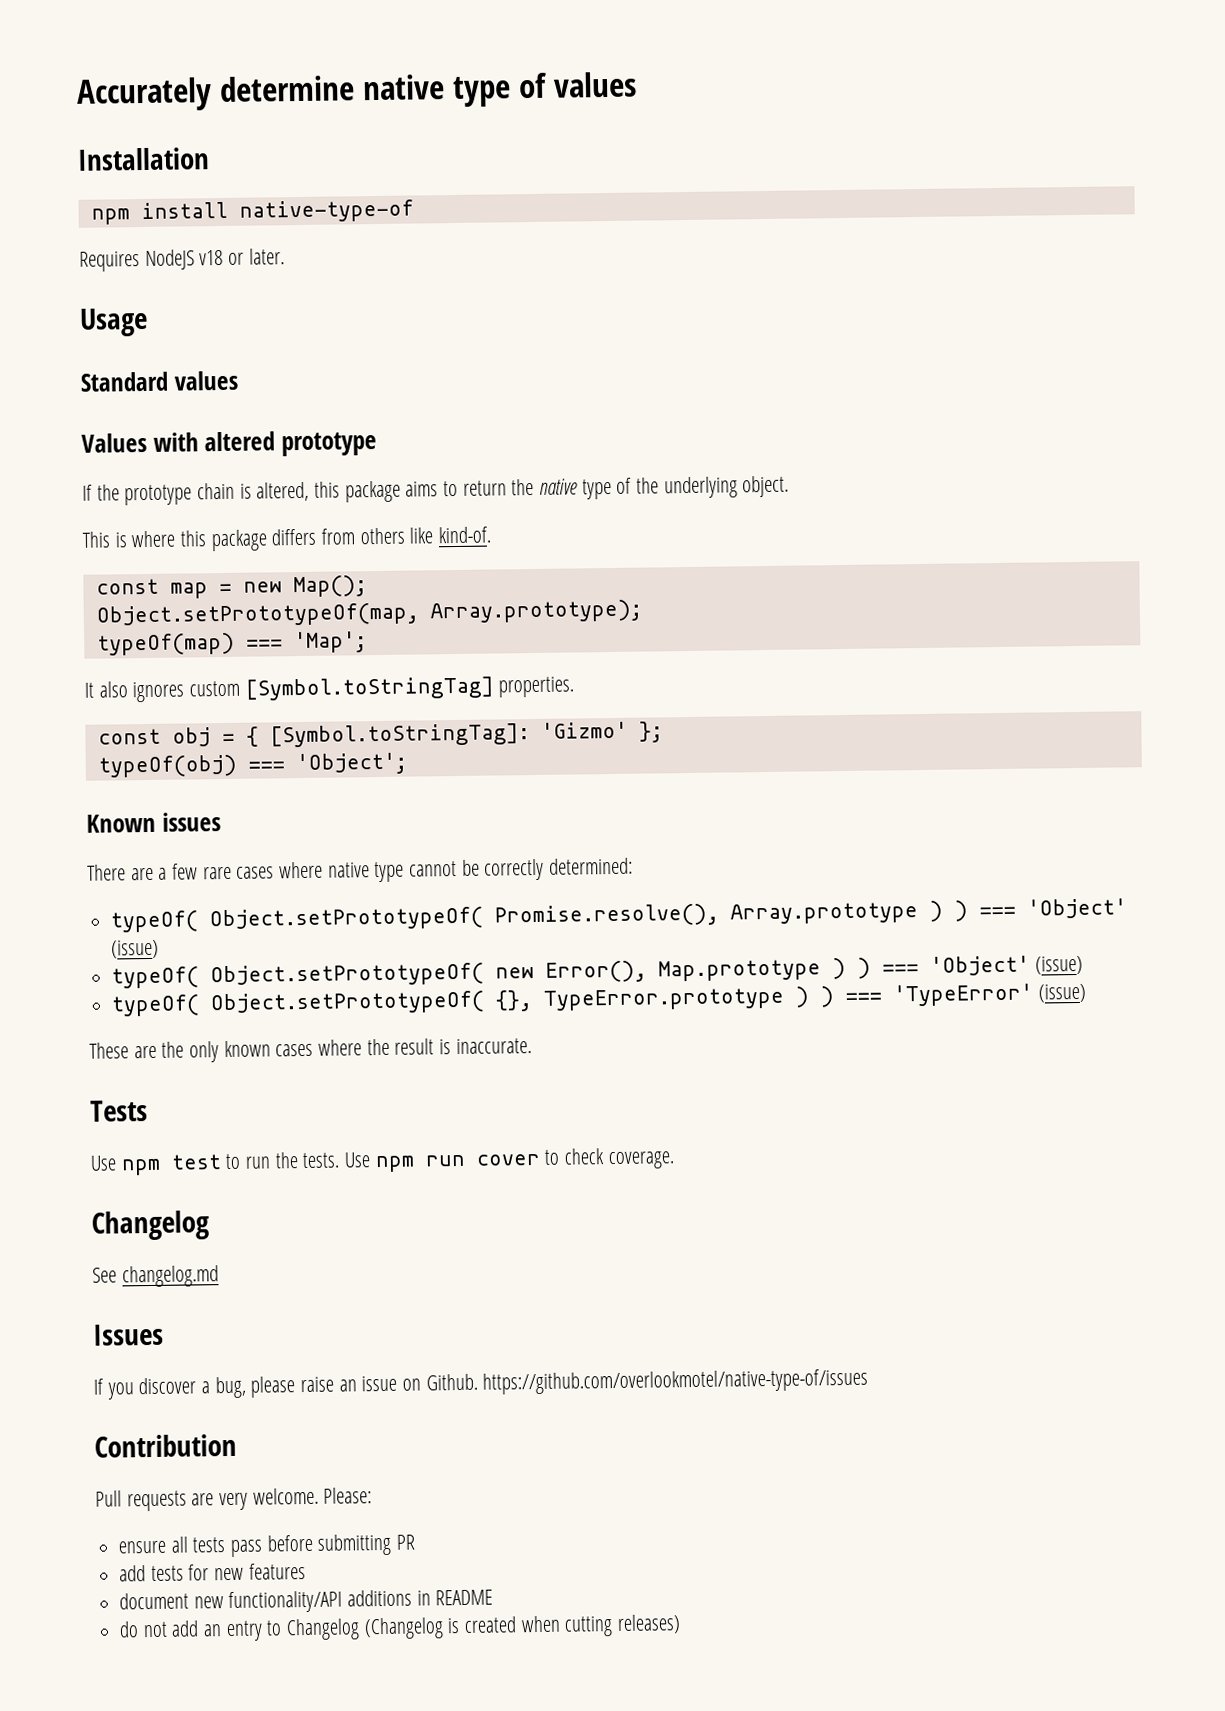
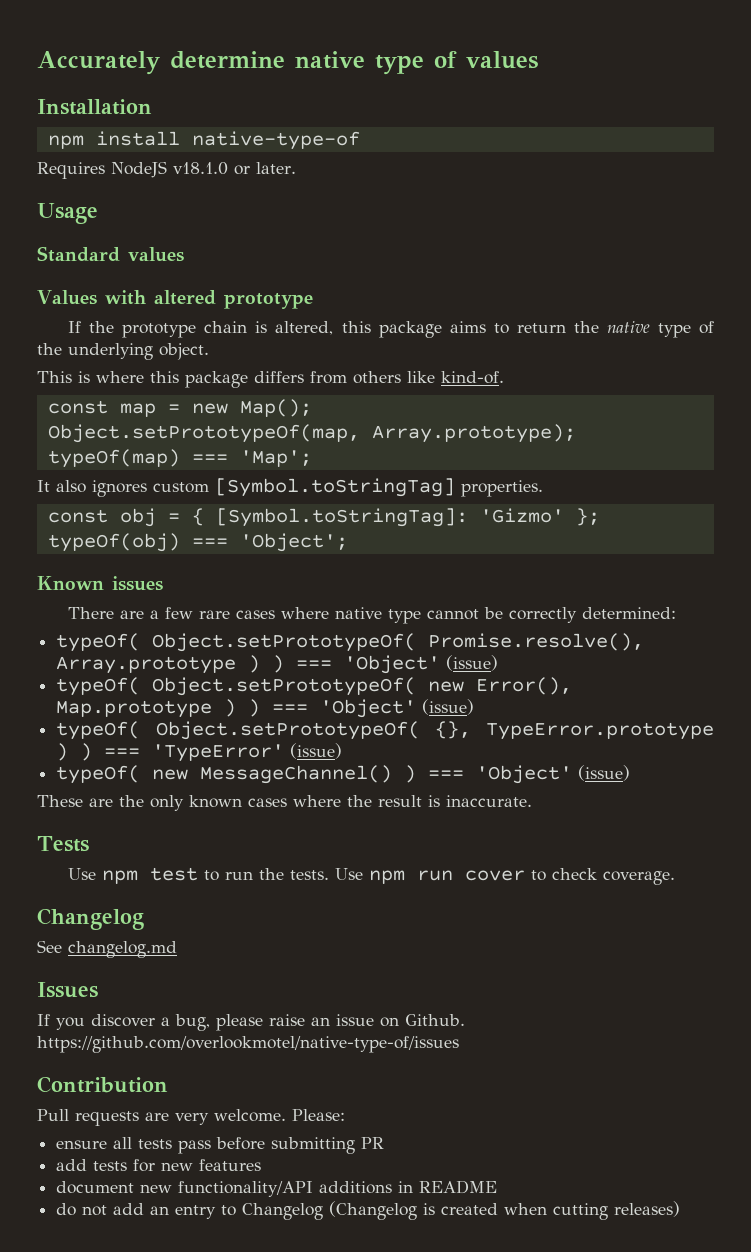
- Requires NodeJS v18 or later.
+ Requires NodeJS v18.1.0 or later.
+ typeOf( new MessageChannel() ) === 'Object' (issue)

